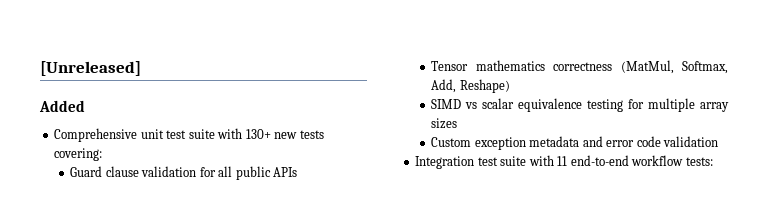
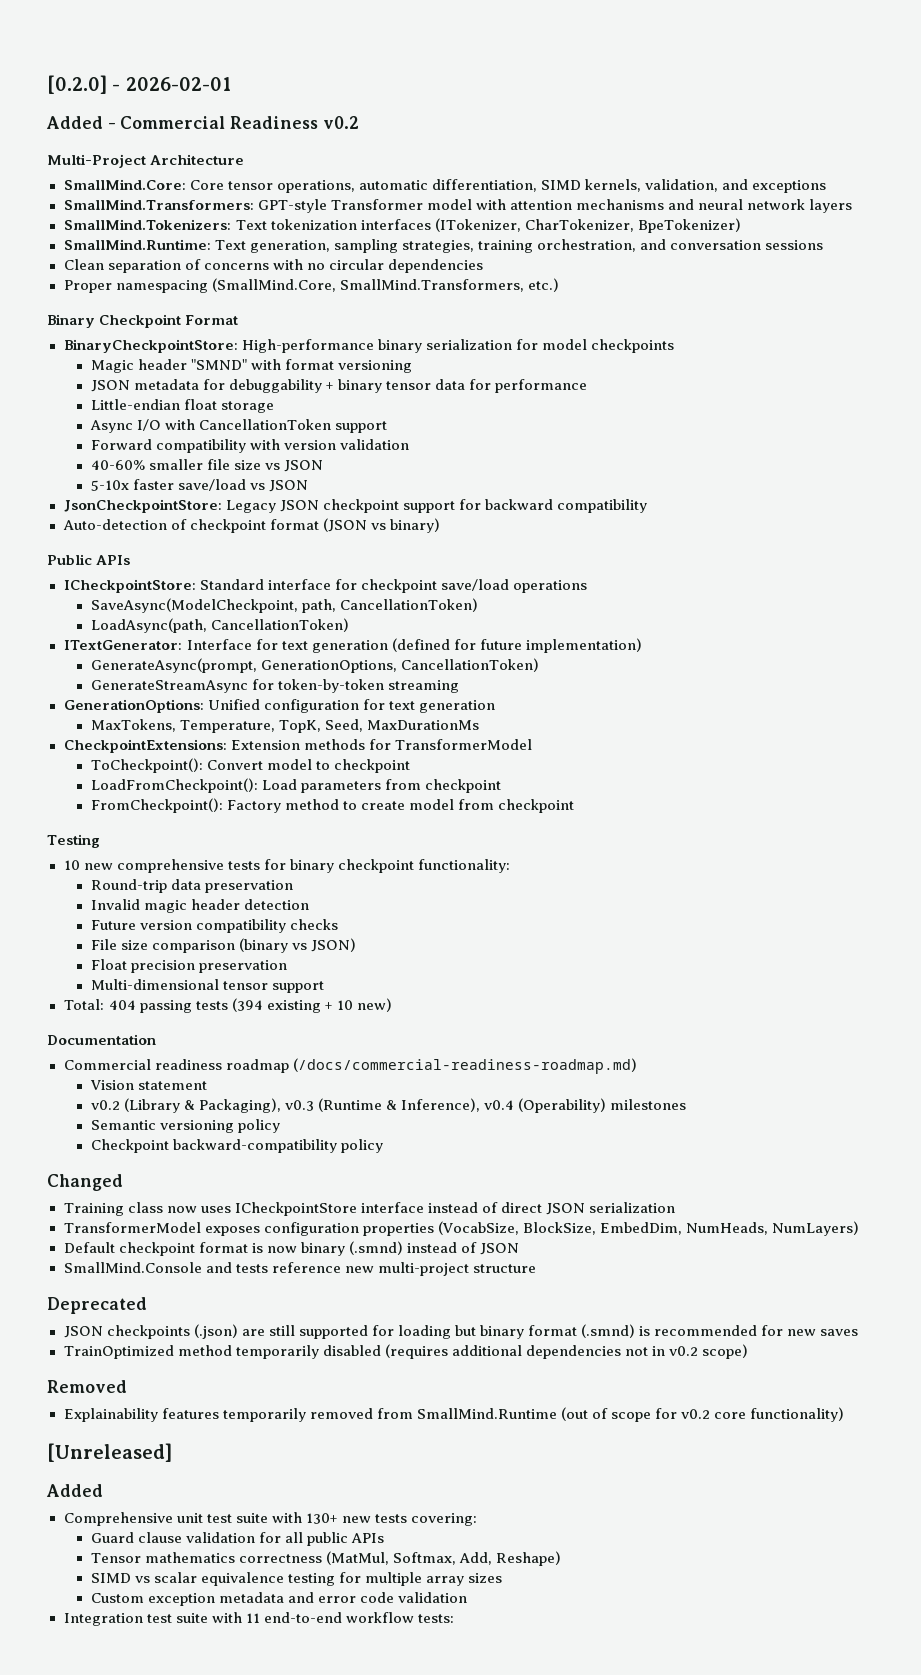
+ [0.2.0] - 2026-02-01
+ Added - Commercial Readiness v0.2
+ Multi-Project Architecture
+ SmallMind.Core: Core tensor operations, automatic differentiation, SIMD kernels, validation, and exceptions
+ SmallMind.Transformers: GPT-style Transformer model with attention mechanisms and neural network layers
+ SmallMind.Tokenizers: Text tokenization interfaces (ITokenizer, CharTokenizer, BpeTokenizer)
+ SmallMind.Runtime: Text generation, sampling strategies, training orchestration, and conversation sessions
+ Clean separation of concerns with no circular dependencies
+ Proper namespacing (SmallMind.Core, SmallMind.Transformers, etc.)
+ Binary Checkpoint Format
+ BinaryCheckpointStore: High-performance binary serialization for model checkpoints
+ Magic header "SMND" with format versioning
+ JSON metadata for debuggability + binary tensor data for performance
+ Little-endian float storage
+ Async I/O with CancellationToken support
+ Forward compatibility with version validation
+ 40-60% smaller file size vs JSON
+ 5-10x faster save/load vs JSON
+ JsonCheckpointStore: Legacy JSON checkpoint support for backward compatibility
+ Auto-detection of checkpoint format (JSON vs binary)
+ Public APIs
+ ICheckpointStore: Standard interface for checkpoint save/load operations
+ SaveAsync(ModelCheckpoint, path, CancellationToken)
+ LoadAsync(path, CancellationToken)
+ ITextGenerator: Interface for text generation (defined for future implementation)
+ GenerateAsync(prompt, GenerationOptions, CancellationToken)
+ GenerateStreamAsync for token-by-token streaming
+ GenerationOptions: Unified configuration for text generation
+ MaxTokens, Temperature, TopK, Seed, MaxDurationMs
+ CheckpointExtensions: Extension methods for TransformerModel
+ ToCheckpoint(): Convert model to checkpoint
+ LoadFromCheckpoint(): Load parameters from checkpoint
+ FromCheckpoint(): Factory method to create model from checkpoint
+ Testing
+ 10 new comprehensive tests for binary checkpoint functionality:
+ Round-trip data preservation
+ Invalid magic header detection
+ Future version compatibility checks
+ File size comparison (binary vs JSON)
+ Float precision preservation
+ Multi-dimensional tensor support
+ Total: 404 passing tests (394 existing + 10 new)
+ Documentation
+ Commercial readiness roadmap (/docs/commercial-readiness-roadmap.md)
+ Vision statement
+ v0.2 (Library & Packaging), v0.3 (Runtime & Inference), v0.4 (Operability) milestones
+ Semantic versioning policy
+ Checkpoint backward-compatibility policy
+ Changed
+ Training class now uses ICheckpointStore interface instead of direct JSON serialization
+ TransformerModel exposes configuration properties (VocabSize, BlockSize, EmbedDim, NumHeads, NumLayers)
+ Default checkpoint format is now binary (.smnd) instead of JSON
+ SmallMind.Console and tests reference new multi-project structure
+ Deprecated
+ JSON checkpoints (.json) are still supported for loading but binary format (.smnd) is recommended for new saves
+ TrainOptimized method temporarily disabled (requires additional dependencies not in v0.2 scope)
+ Removed
+ Explainability features temporarily removed from SmallMind.Runtime (out of scope for v0.2 core functionality)

